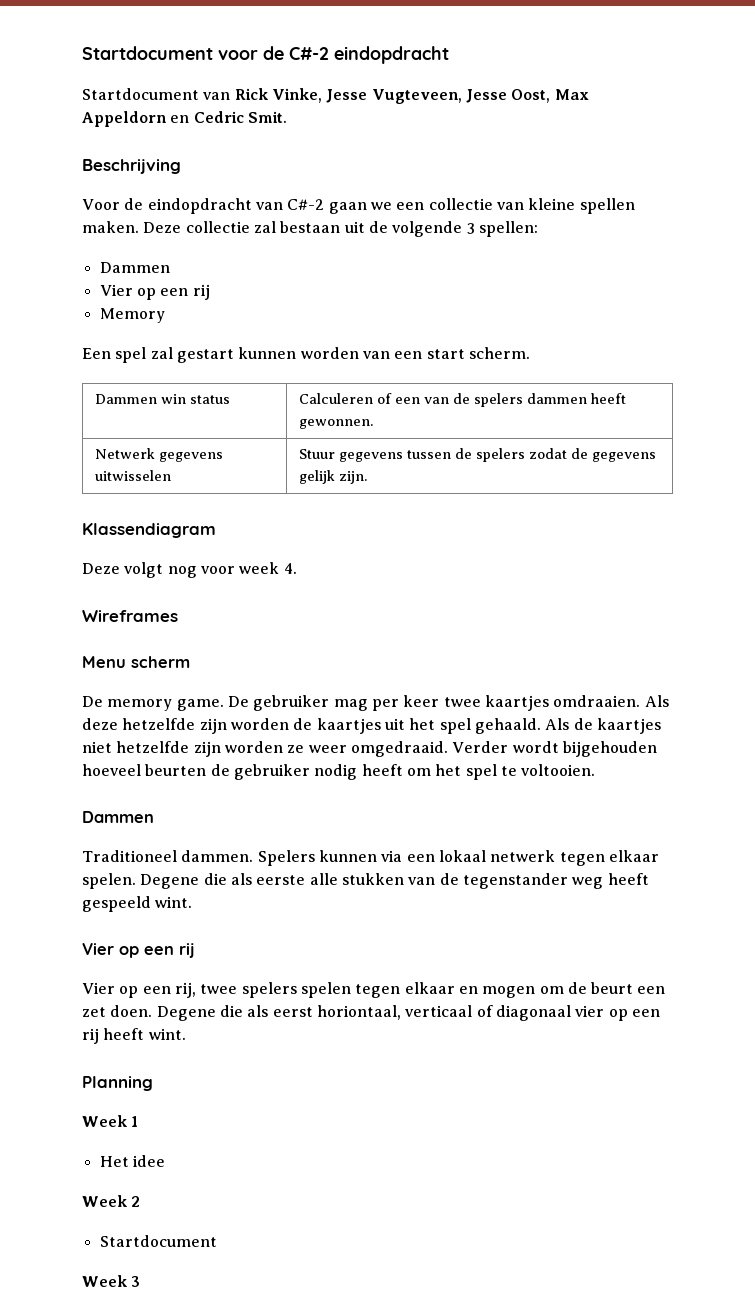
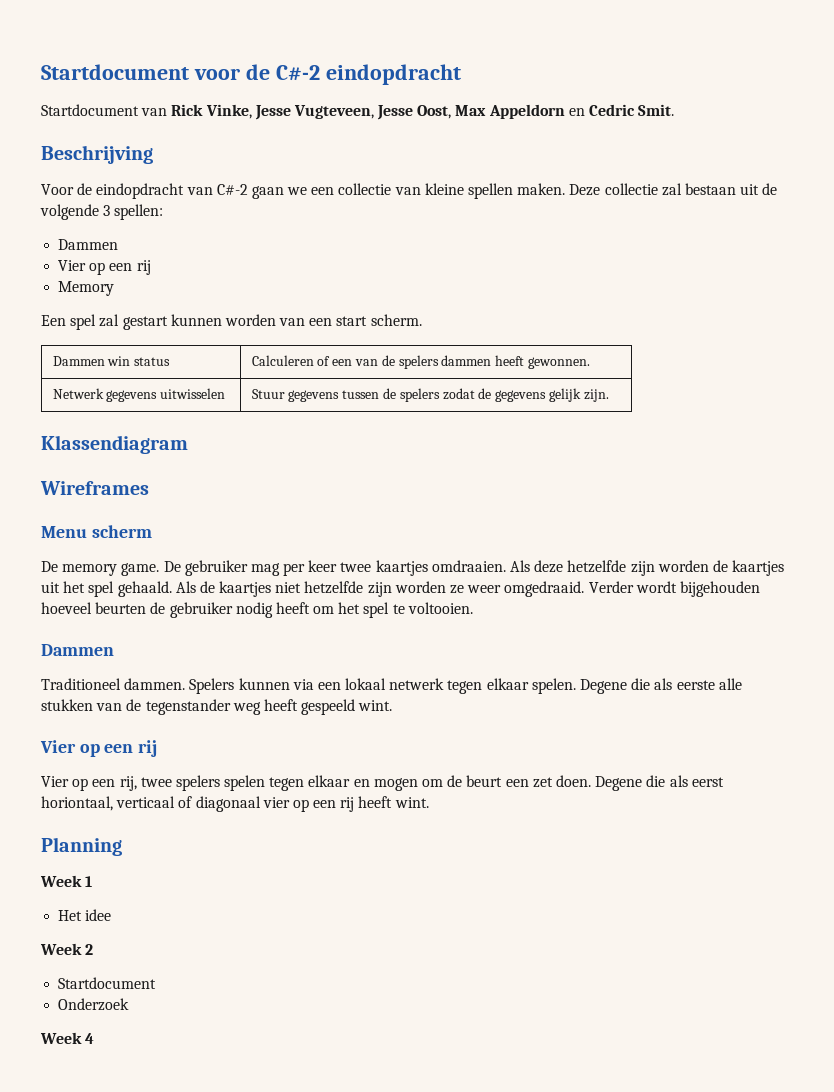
- Deze volgt nog voor week 4.
- Week 3
+ Onderzoek
+ Week 4

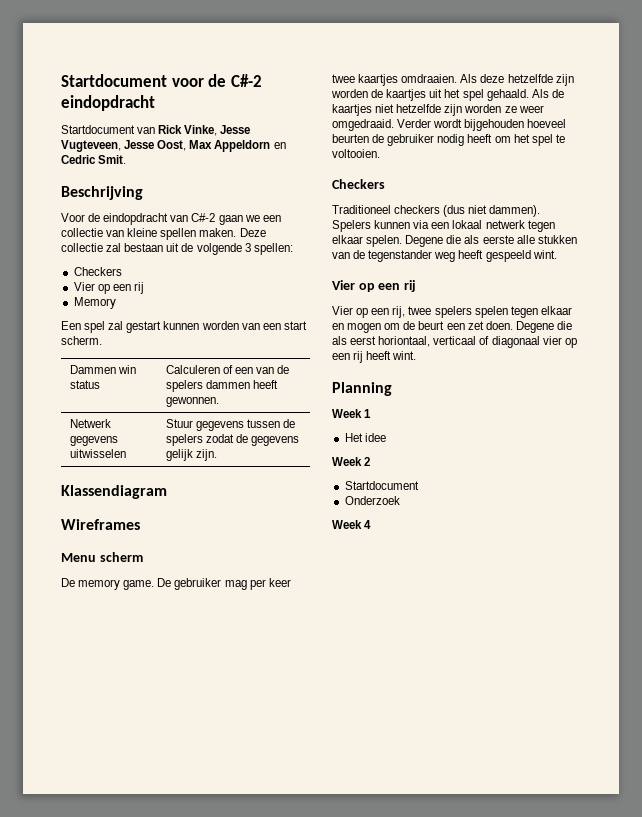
  Deze collectie zal bestaan uit de volgende 3 spellen:
- Dammen
+ Checkers
  Verder wordt bijgehouden hoeveel beurten de gebruiker nodig heeft om het spel te voltooien.
- Dammen
+ Checkers
- Traditioneel dammen.
+ Traditioneel checkers (dus niet dammen).

